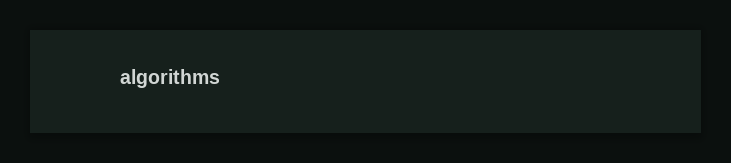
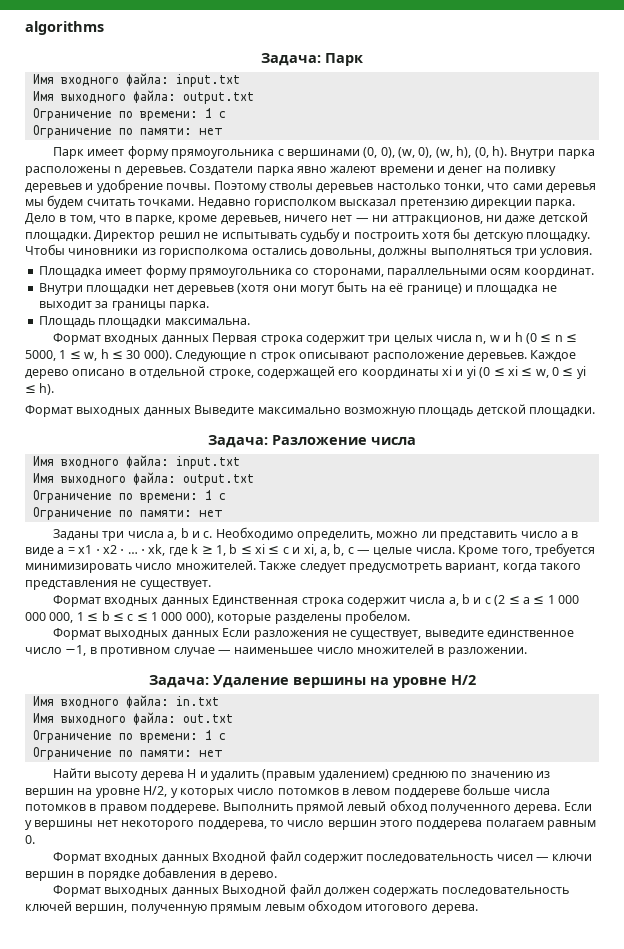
+ Задача: Парк
+ Имя входного файла: input.txt
+ Имя выходного файла: output.txt
+ Ограничение по времени: 1 с
+ Ограничение по памяти: нет
+ Парк имеет форму прямоугольника с вершинами (0, 0), (w, 0), (w, h), (0, h). Внутри парка расположены n деревьев. Создатели парка явно жалеют времени и денег на поливку деревьев и удобрение почвы. Поэтому стволы деревьев настолько тонки, что сами деревья мы будем считать точками. Недавно горисполком высказал претензию дирекции парка. Дело в том, что в парке, кроме деревьев, ничего нет — ни аттракционов, ни даже детской площадки. Директор решил не испытывать судьбу и построить хотя бы детскую площадку. Чтобы чиновники из горисполкома остались довольны, должны выполняться три условия.
+ Площадка имеет форму прямоугольника со сторонами, параллельными осям координат.
+ Внутри площадки нет деревьев (хотя они могут быть на её границе) и площадка не выходит за границы парка.
+ Площадь площадки максимальна.
+ Формат входных данных Первая строка содержит три целых числа n, w и h (0 ≤ n ≤ 5000, 1 ≤ w, h ≤ 30 000). Следующие n строк описывают расположение деревьев. Каждое дерево описано в отдельной строке, содержащей его координаты xi и yi (0 ≤ xi ≤ w, 0 ≤ yi ≤ h).
+ Формат выходных данных Выведите максимально возможную площадь детской площадки.
+ Задача: Разложение числа
+ Имя входного файла: input.txt
+ Имя выходного файла: output.txt
+ Ограничение по времени: 1 с
+ Ограничение по памяти: нет
+ Заданы три числа a, b и c. Необходимо определить, можно ли представить число a в виде a = x1 ⋅ x2 ⋅ … ⋅ xk, где k ≥ 1, b ≤ xi ≤ c и xi, a, b, c — целые числа. Кроме того, требуется минимизировать число множителей. Также следует предусмотреть вариант, когда такого представления не существует.
+ Формат входных данных Единственная строка содержит числа a, b и c (2 ≤ a ≤ 1 000 000 000, 1 ≤ b ≤ c ≤ 1 000 000), которые разделены пробелом.
+ Формат выходных данных Если разложения не существует, выведите единственное число −1, в противном случае — наименьшее число множителей в разложении.
+ Задача: Удаление вершины на уровне H/2
+ Имя входного файла: in.txt
+ Имя выходного файла: out.txt
+ Ограничение по времени: 1 с
+ Ограничение по памяти: нет
+ Найти высоту дерева H и удалить (правым удалением) среднюю по значению из вершин на уровне H/2, у которых число потомков в левом поддереве больше числа потомков в правом поддереве. Выполнить прямой левый обход полученного дерева. Если у вершины нет некоторого поддерева, то число вершин этого поддерева полагаем равным 0.
+ Формат входных данных Входной файл содержит последовательность чисел — ключи вершин в порядке добавления в дерево.
+ Формат выходных данных Выходной файл должен содержать последовательность ключей вершин, полученную прямым левым обходом итогового дерева.

